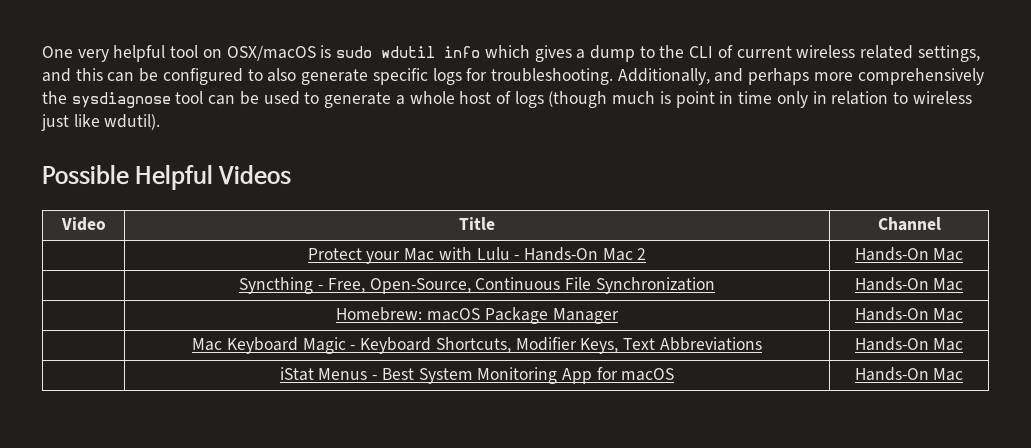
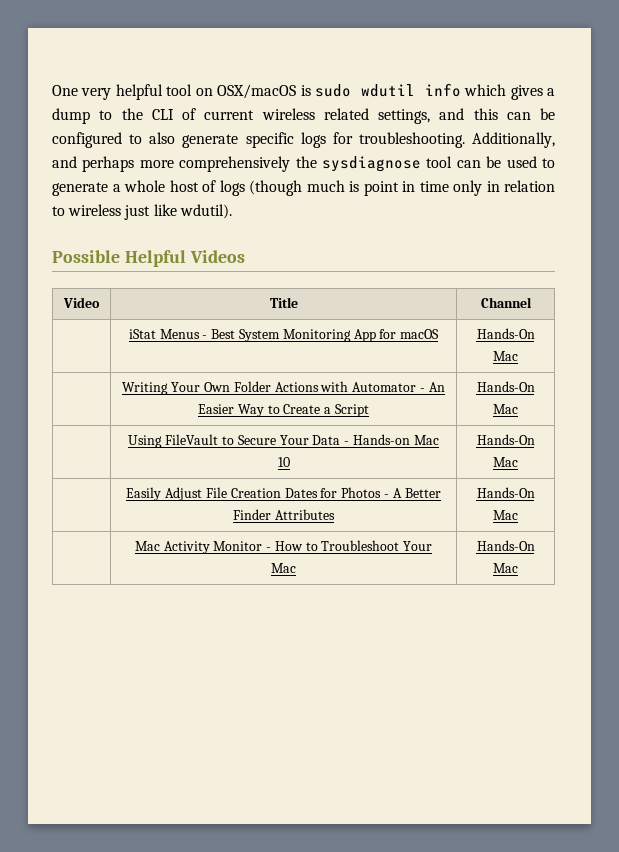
- | Protect your Mac with Lulu - Hands-On Mac 2 | Hands-On Mac
- | Syncthing - Free, Open-Source, Continuous File Synchronization | Hands-On Mac
- | Homebrew: macOS Package Manager | Hands-On Mac
- | Mac Keyboard Magic - Keyboard Shortcuts, Modifier Keys, Text Abbreviations | Hands-On Mac
+ | Writing Your Own Folder Actions with Automator - An Easier Way to Create a Script | Hands-On Mac
+ | Using FileVault to Secure Your Data - Hands-on Mac 10 | Hands-On Mac
+ | Easily Adjust File Creation Dates for Photos - A Better Finder Attributes | Hands-On Mac
+ | Mac Activity Monitor - How to Troubleshoot Your Mac | Hands-On Mac

